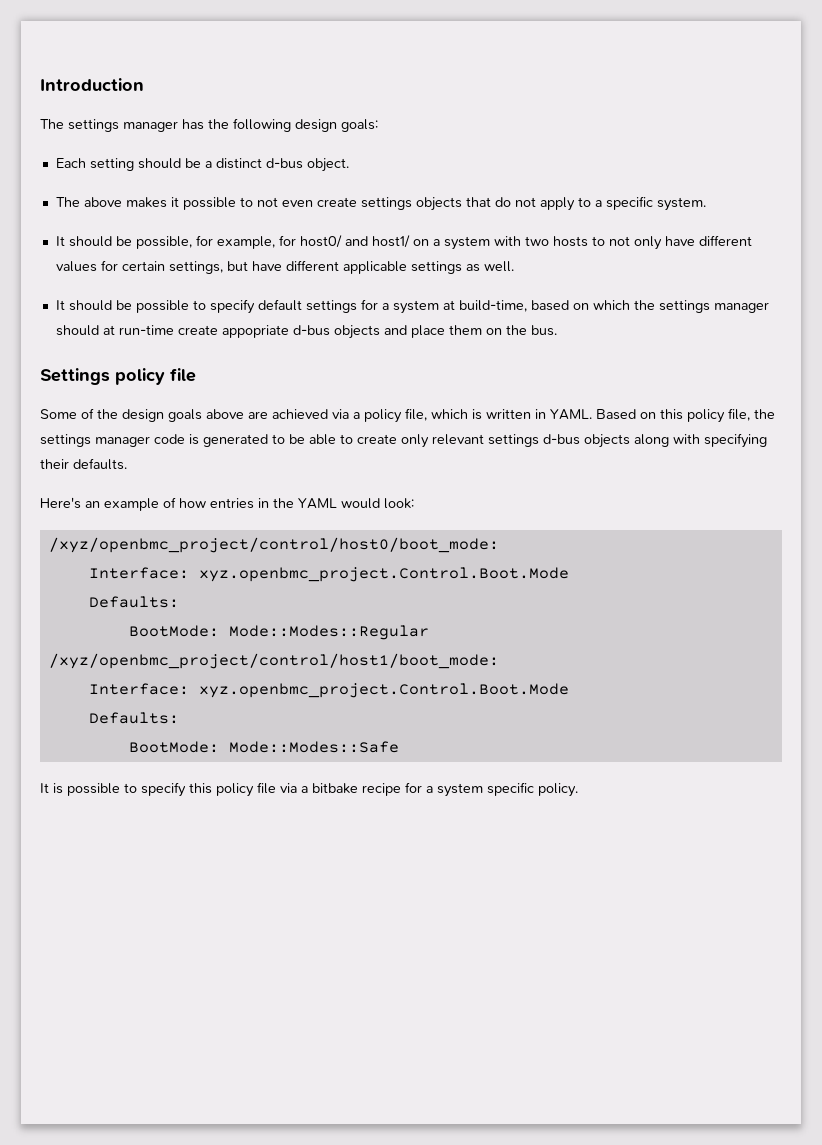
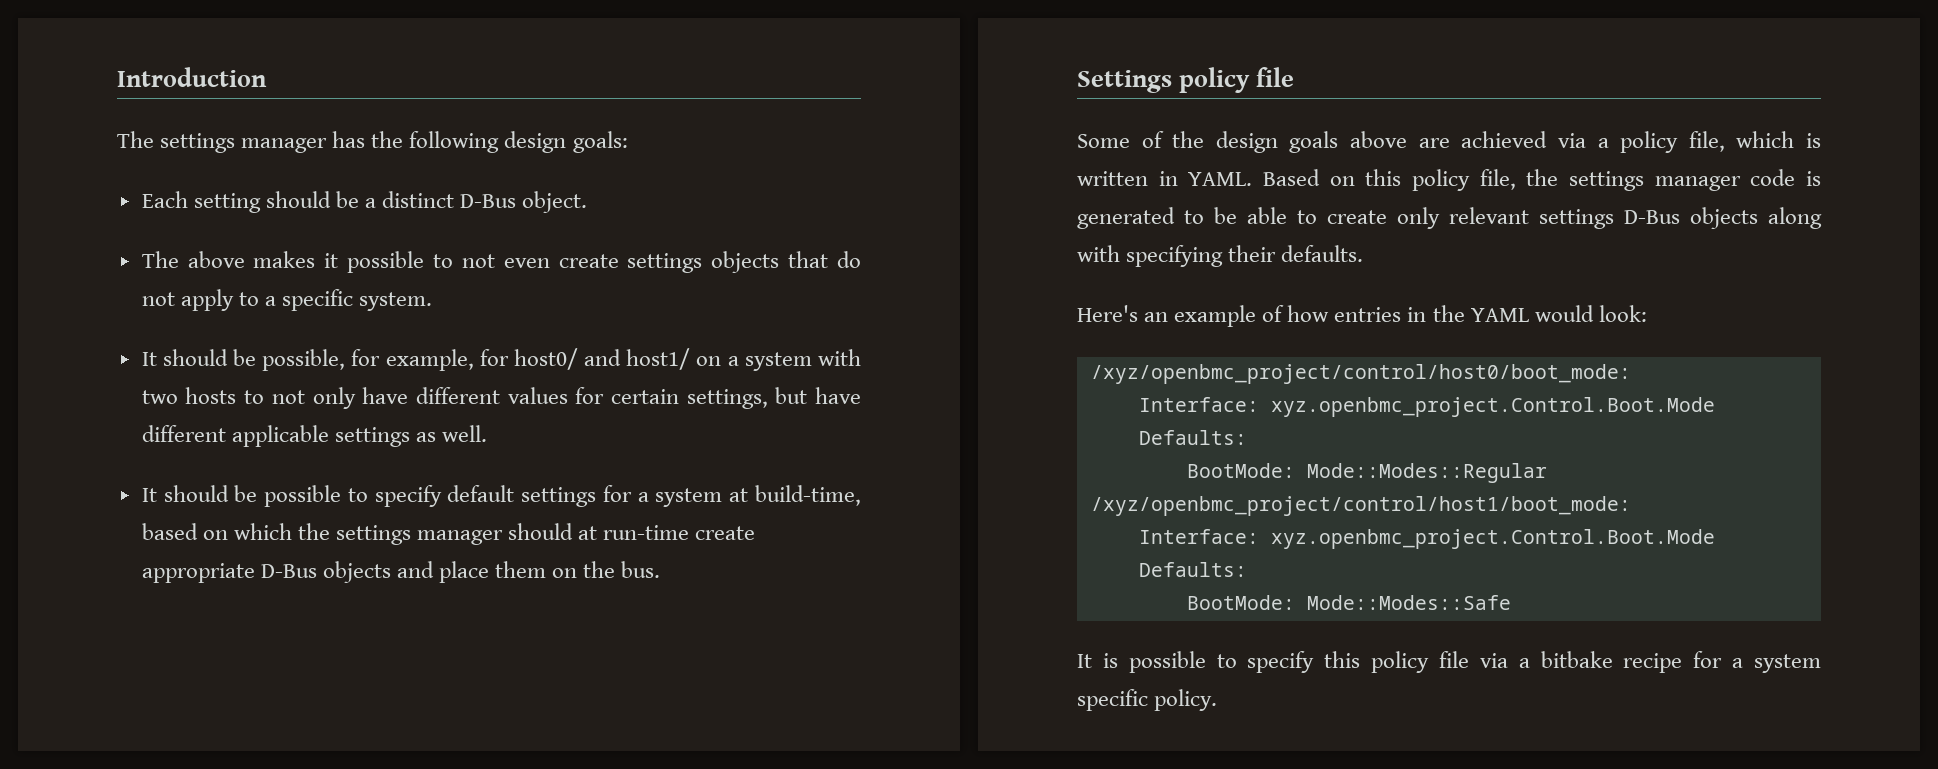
- Each setting should be a distinct d-bus object.
+ Each setting should be a distinct D-Bus object.
- It should be possible to specify default settings for a system at build-time, based on which the settings manager should at run-time create appopriate d-bus objects and place them on the bus.
+ It should be possible to specify default settings for a system at build-time, based on which the settings manager should at run-time create appropriate D-Bus objects and place them on the bus.
- Based on this policy file, the settings manager code is generated to be able to create only relevant settings d-bus objects along with specifying their defaults.
+ Based on this policy file, the settings manager code is generated to be able to create only relevant settings D-Bus objects along with specifying their defaults.

